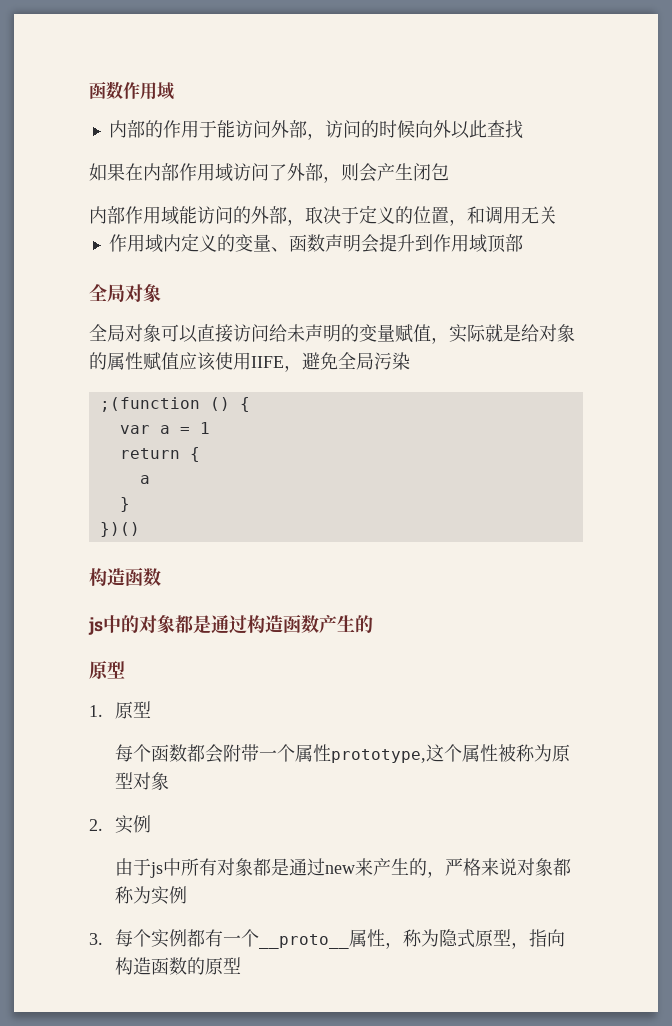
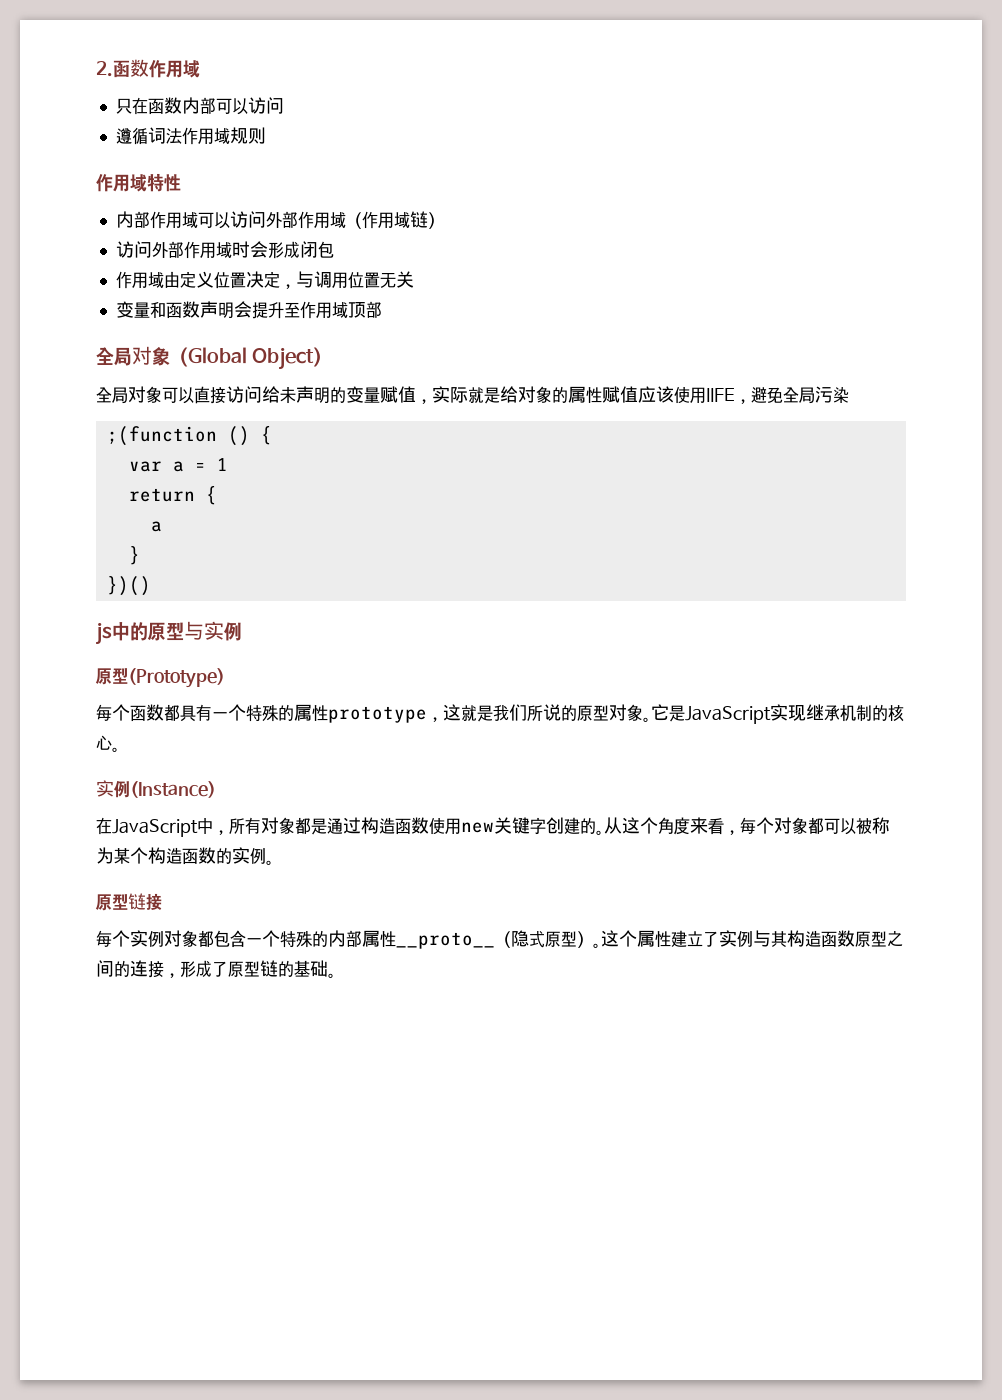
- 函数作用域
+ 2.函数作用域
- 内部的作用于能访问外部，访问的时候向外以此查找
- 如果在内部作用域访问了外部，则会产生闭包
- 内部作用域能访问的外部，取决于定义的位置，和调用无关
- 作用域内定义的变量、函数声明会提升到作用域顶部
- 全局对象
+ 只在函数内部可以访问
+ 遵循词法作用域规则
+ 作用域特性
+ 内部作用域可以访问外部作用域（作用域链）
+ 访问外部作用域时会形成闭包
+ 作用域由定义位置决定，与调用位置无关
+ 变量和函数声明会提升至作用域顶部
+ 全局对象（Global Object）
  })()
- 构造函数
- js中的对象都是通过构造函数产生的
- 原型
- 1.原型
- 每个函数都会附带一个属性prototype,这个属性被称为原型对象
- 2.实例
- 由于js中所有对象都是通过new来产生的，严格来说对象都称为实例
- 3.每个实例都有一个__proto__属性，称为隐式原型，指向构造函数的原型
+ js中的原型与实例
+ 原型(Prototype)
+ 每个函数都具有一个特殊的属性prototype，这就是我们所说的原型对象。它是JavaScript实现继承机制的核心。
+ 实例(Instance)
+ 在JavaScript中，所有对象都是通过构造函数使用new关键字创建的。从这个角度来看，每个对象都可以被称为某个构造函数的实例。
+ 原型链接
+ 每个实例对象都包含一个特殊的内部属性__proto__（隐式原型）。这个属性建立了实例与其构造函数原型之间的连接，形成了原型链的基础。

